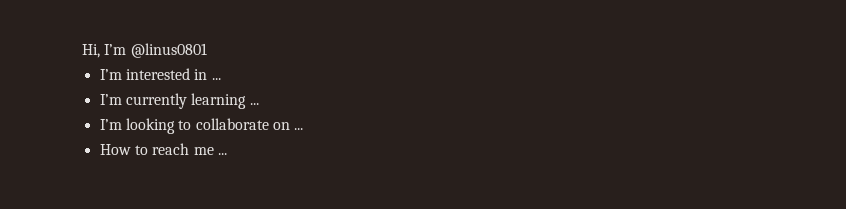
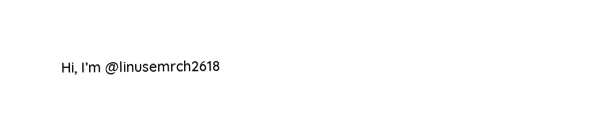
- Hi, I’m @linus0801
- I’m interested in ...
- I’m currently learning ...
- I’m looking to collaborate on ...
- How to reach me ...
+ Hi, I’m @linusemrch2618

